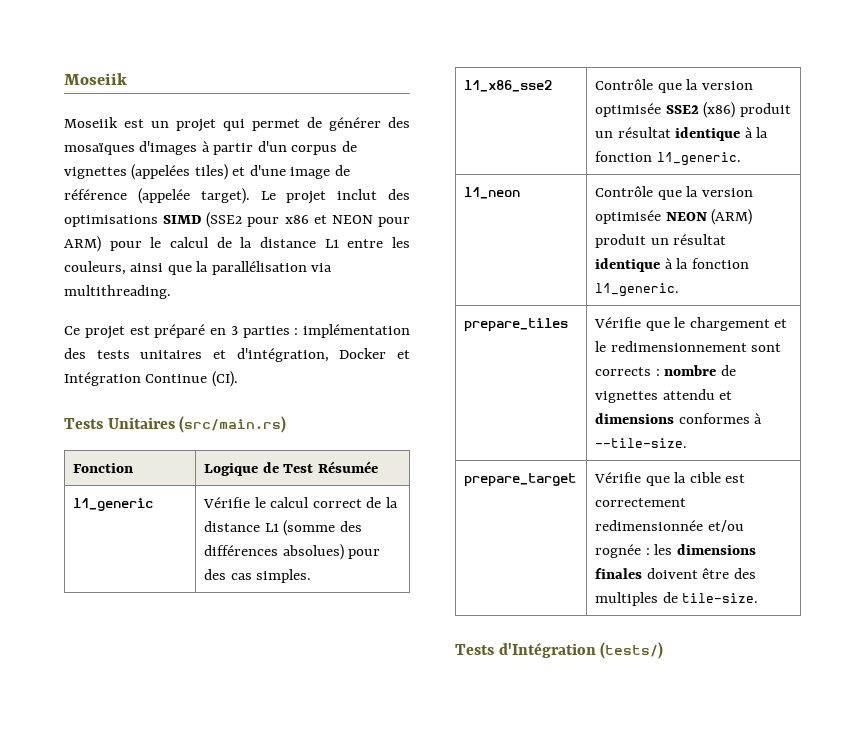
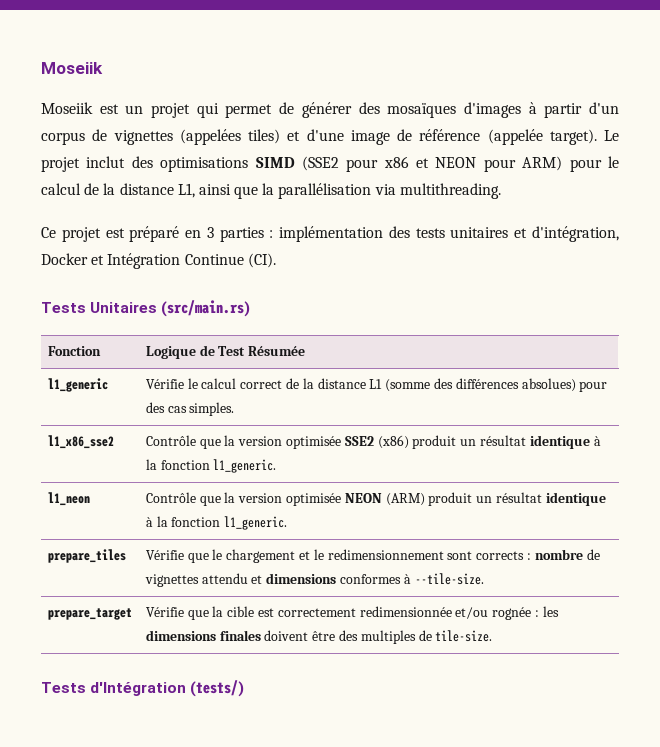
- Le projet inclut des optimisations SIMD (SSE2 pour x86 et NEON pour ARM) pour le calcul de la distance L1 entre les couleurs, ainsi que la parallélisation via multithreading.
+ Le projet inclut des optimisations SIMD (SSE2 pour x86 et NEON pour ARM) pour le calcul de la distance L1, ainsi que la parallélisation via multithreading.

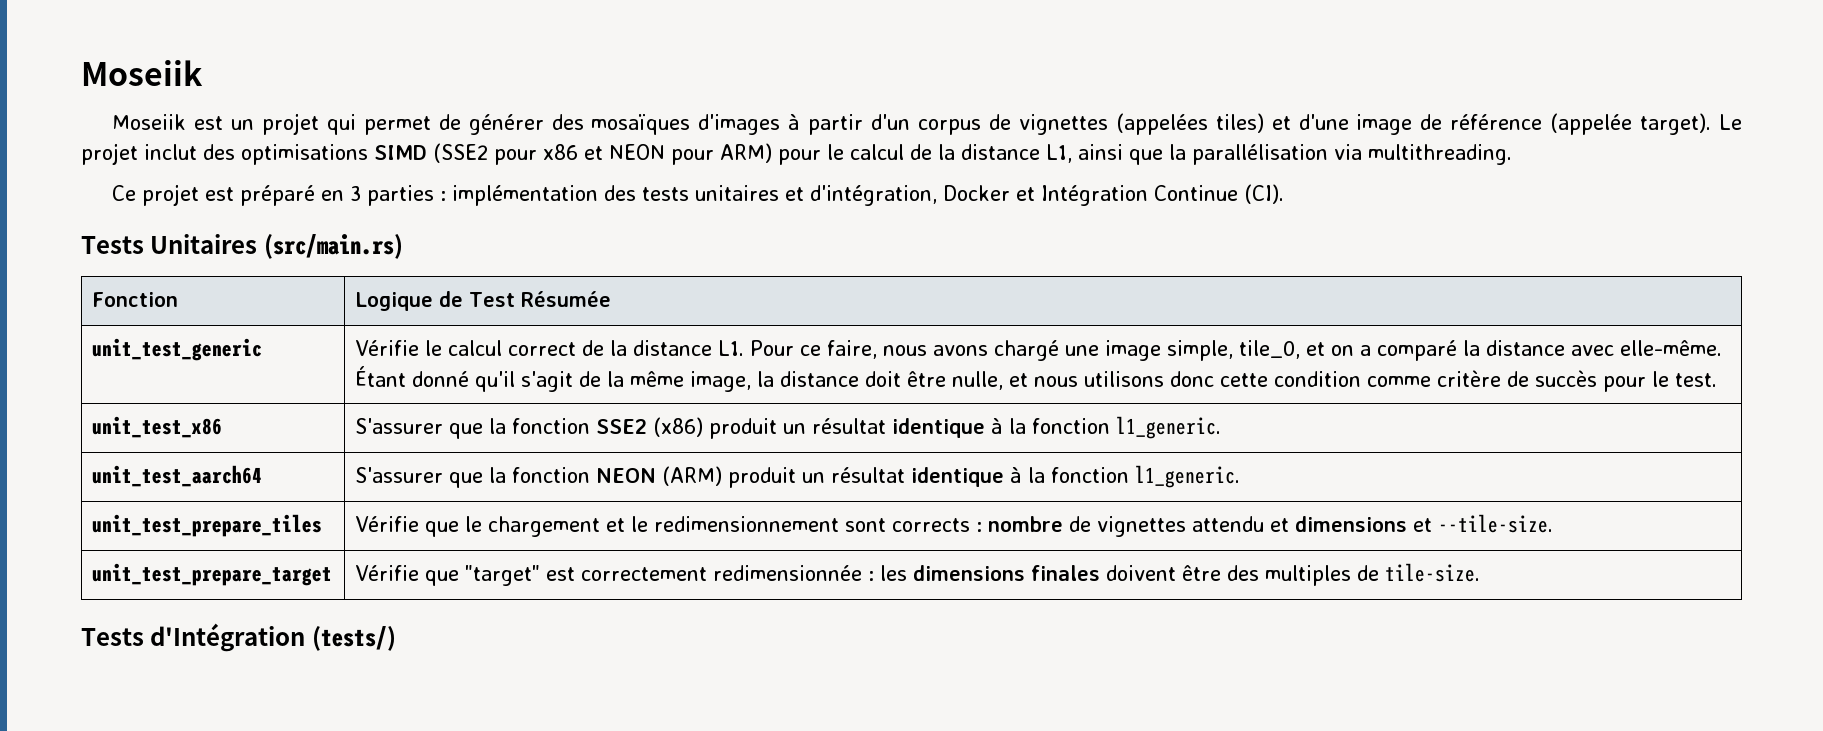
- l1_generic
+ unit_test_generic
- Vérifie le calcul correct de la distance L1 (somme des différences absolues) pour des cas simples.
- l1_x86_sse2 | Contrôle que la version optimisée SSE2 (x86) produit un résultat identique à la fonction l1_generic.
+ Vérifie le calcul correct de la distance L1. Pour ce faire, nous avons chargé une image simple, tile_0, et on a comparé la distance avec elle-même. Étant donné qu'il s'agit de la même image, la distance doit être nulle, et nous utilisons donc cette condition comme critère de succès pour le test.
+ unit_test_x86 | S'assurer que la fonction SSE2 (x86) produit un résultat identique à la fonction l1_generic.
- l1_neon | Contrôle que la version optimisée NEON (ARM) produit un résultat identique à la fonction l1_generic.
+ unit_test_aarch64 | S'assurer que la fonction NEON (ARM) produit un résultat identique à la fonction l1_generic.
- prepare_tiles | Vérifie que le chargement et le redimensionnement sont corrects : nombre de vignettes attendu et dimensions conformes à --tile-size.
+ unit_test_prepare_tiles | Vérifie que le chargement et le redimensionnement sont corrects : nombre de vignettes attendu et dimensions et --tile-size.
- prepare_target | Vérifie que la cible est correctement redimensionnée et/ou rognée : les dimensions finales doivent être des multiples de tile-size.
+ unit_test_prepare_target | Vérifie que "target" est correctement redimensionnée : les dimensions finales doivent être des multiples de tile-size.

